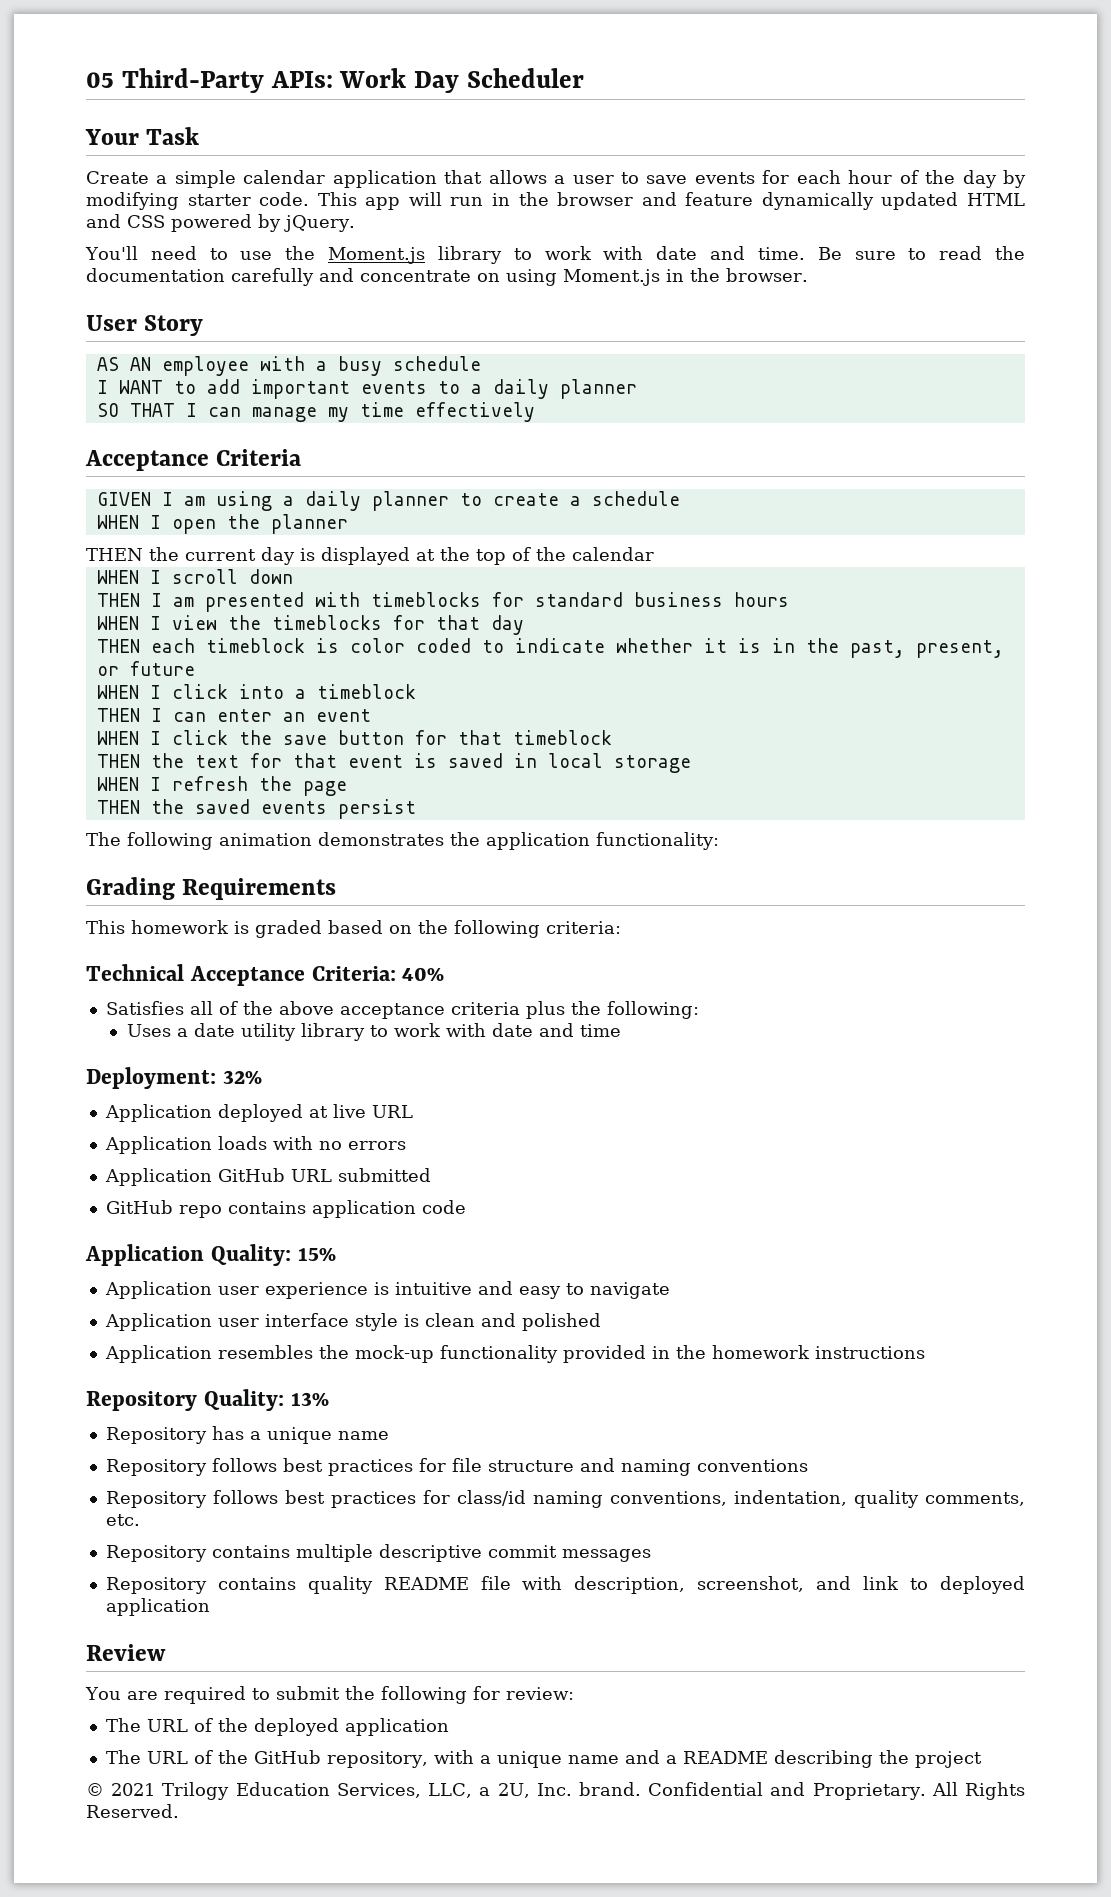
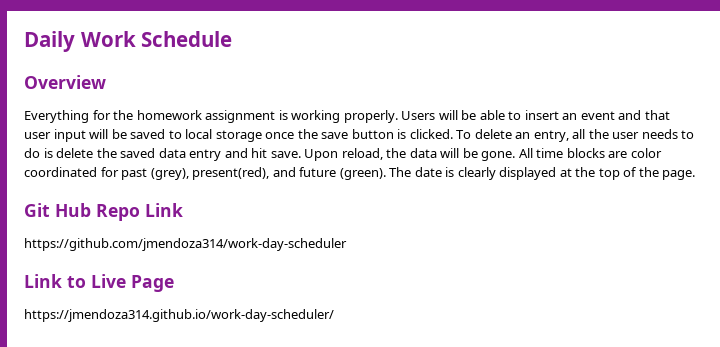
- 05 Third-Party APIs: Work Day Scheduler
- Your Task
- Create a simple calendar application that allows a user to save events for each hour of the day by modifying starter code. This app will run in the browser and feature dynamically updated HTML and CSS powered by jQuery.
- You'll need to use the Moment.js library to work with date and time. Be sure to read the documentation carefully and concentrate on using Moment.js in the browser.
- User Story
- AS AN employee with a busy schedule
- I WANT to add important events to a daily planner
- SO THAT I can manage my time effectively
- Acceptance Criteria
- GIVEN I am using a daily planner to create a schedule
- WHEN I open the planner
- THEN the current day is displayed at the top of the calendar
- WHEN I scroll down
- THEN I am presented with timeblocks for standard business hours
- WHEN I view the timeblocks for that day
- THEN each timeblock is color coded to indicate whether it is in the past, present, or future
- WHEN I click into a timeblock
- THEN I can enter an event
- WHEN I click the save button for that timeblock
- THEN the text for that event is saved in local storage
- WHEN I refresh the page
- THEN the saved events persist
- The following animation demonstrates the application functionality:
- Grading Requirements
- This homework is graded based on the following criteria:
- Technical Acceptance Criteria: 40%
- Satisfies all of the above acceptance criteria plus the following:
- Uses a date utility library to work with date and time
- Deployment: 32%
- Application deployed at live URL
- Application loads with no errors
- Application GitHub URL submitted
- GitHub repo contains application code
- Application Quality: 15%
- Application user experience is intuitive and easy to navigate
- Application user interface style is clean and polished
- Application resembles the mock-up functionality provided in the homework instructions
- Repository Quality: 13%
- Repository has a unique name
- Repository follows best practices for file structure and naming conventions
- Repository follows best practices for class/id naming conventions, indentation, quality comments, etc.
- Repository contains multiple descriptive commit messages
- Repository contains quality README file with description, screenshot, and link to deployed application
- Review
- You are required to submit the following for review:
- The URL of the deployed application
- The URL of the GitHub repository, with a unique name and a README describing the project
- © 2021 Trilogy Education Services, LLC, a 2U, Inc. brand. Confidential and Proprietary. All Rights Reserved.
+ Daily Work Schedule
+ Overview
+ Everything for the homework assignment is working properly. Users will be able to insert an event and that user input will be saved to local storage once the save button is clicked. To delete an entry, all the user needs to do is delete the saved data entry and hit save. Upon reload, the data will be gone. All time blocks are color coordinated for past (grey), present(red), and future (green). The date is clearly displayed at the top of the page.
+ Git Hub Repo Link
+ https://github.com/jmendoza314/work-day-scheduler
+ Link to Live Page
+ https://jmendoza314.github.io/work-day-scheduler/

